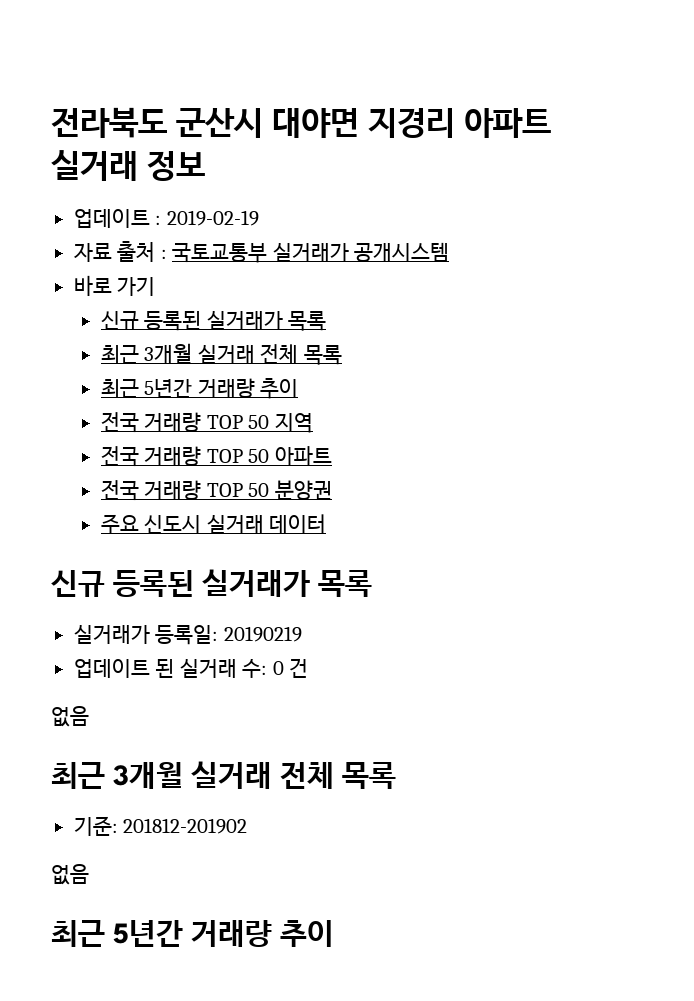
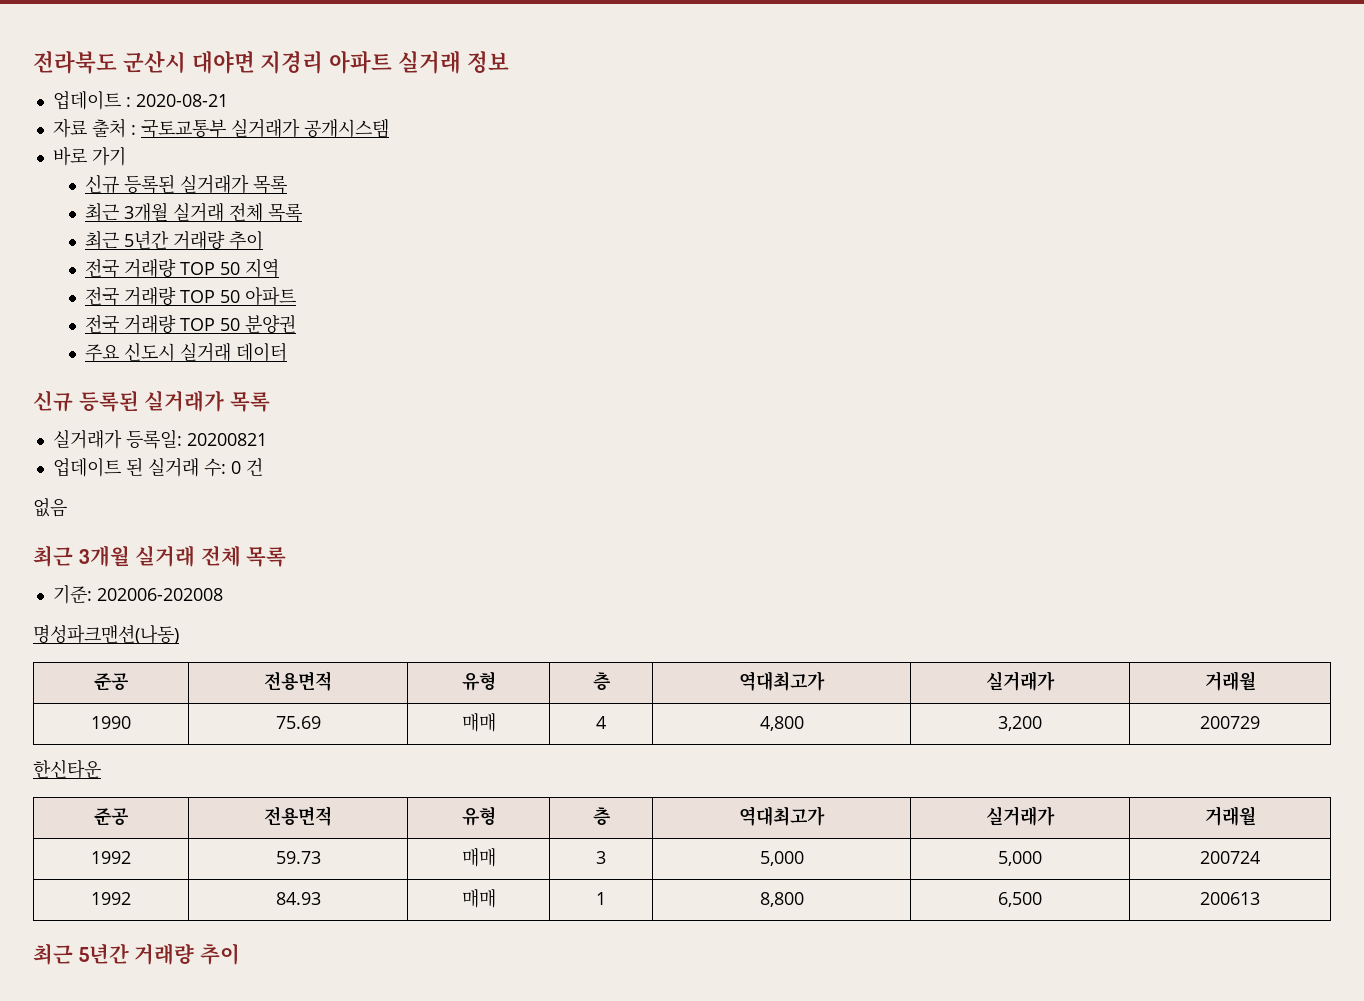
- 업데이트 : 2019-02-19
+ 업데이트 : 2020-08-21
- 실거래가 등록일: 20190219
+ 실거래가 등록일: 20200821
- 기준: 201812-201902
- 없음
+ 기준: 202006-202008
+ 명성파크맨션(나동)
+ 준공 | 전용면적 | 유형 | 층 | 역대최고가 | 실거래가 | 거래월
+ 1990 | 75.69 | 매매 | 4 | 4,800 | 3,200 | 200729
+ 한신타운
+ 준공 | 전용면적 | 유형 | 층 | 역대최고가 | 실거래가 | 거래월
+ 1992 | 59.73 | 매매 | 3 | 5,000 | 5,000 | 200724
+ 1992 | 84.93 | 매매 | 1 | 8,800 | 6,500 | 200613

